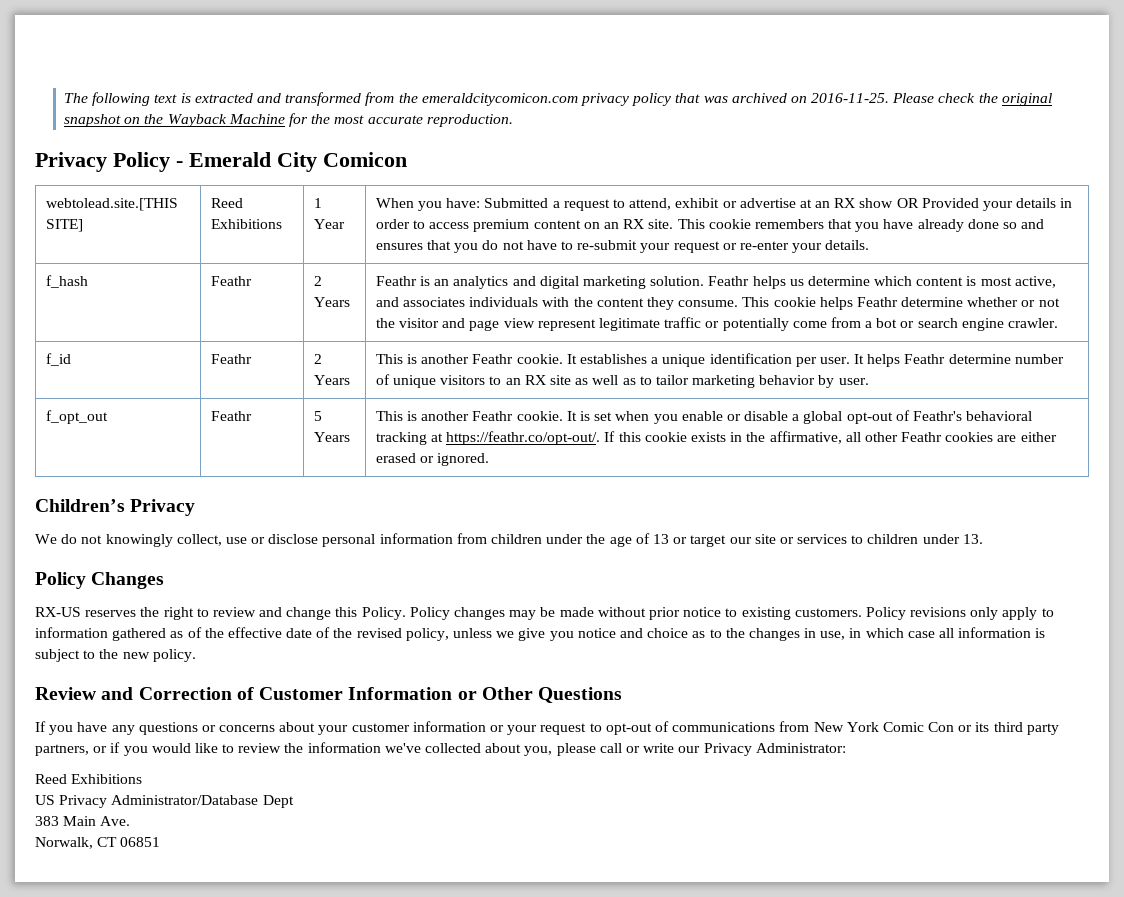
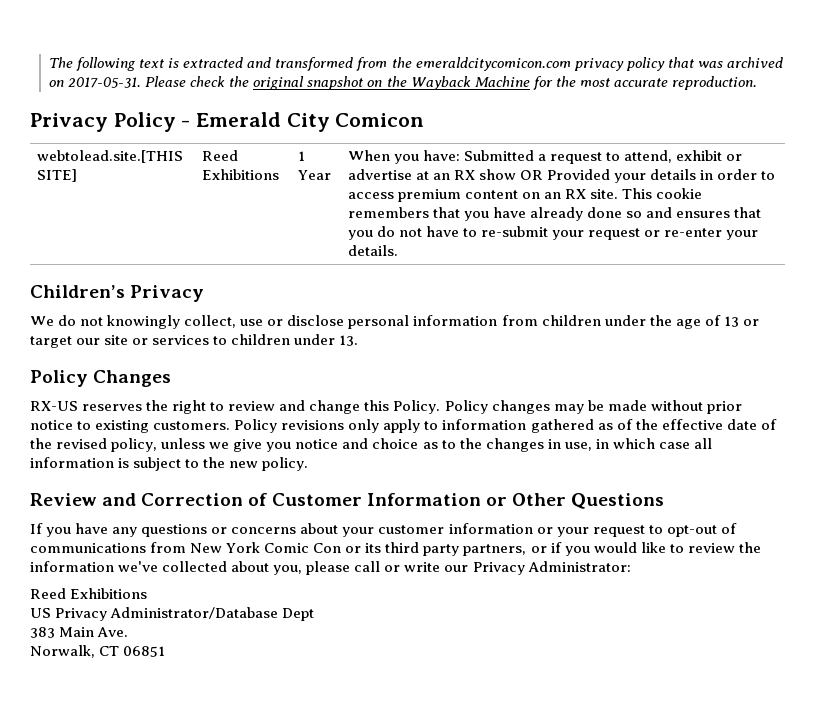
- The following text is extracted and transformed from the emeraldcitycomicon.com privacy policy that was archived on 2016-11-25.
+ The following text is extracted and transformed from the emeraldcitycomicon.com privacy policy that was archived on 2017-05-31.
- f_hash | Feathr | 2 Years | Feathr is an analytics and digital marketing solution. Feathr helps us determine which content is most active, and associates individuals with the content they consume. This cookie helps Feathr determine whether or not the visitor and page view represent legitimate traffic or potentially come from a bot or search engine crawler.
- f_id | Feathr | 2 Years | This is another Feathr cookie. It establishes a unique identification per user. It helps Feathr determine number of unique visitors to an RX site as well as to tailor marketing behavior by user.
- f_opt_out | Feathr | 5 Years | This is another Feathr cookie. It is set when you enable or disable a global opt-out of Feathr's behavioral tracking at https://feathr.co/opt-out/. If this cookie exists in the affirmative, all other Feathr cookies are either erased or ignored.

